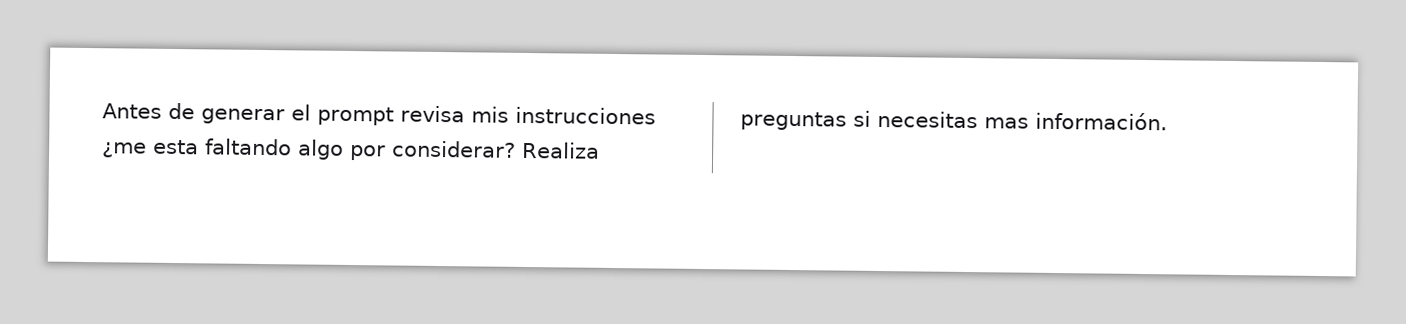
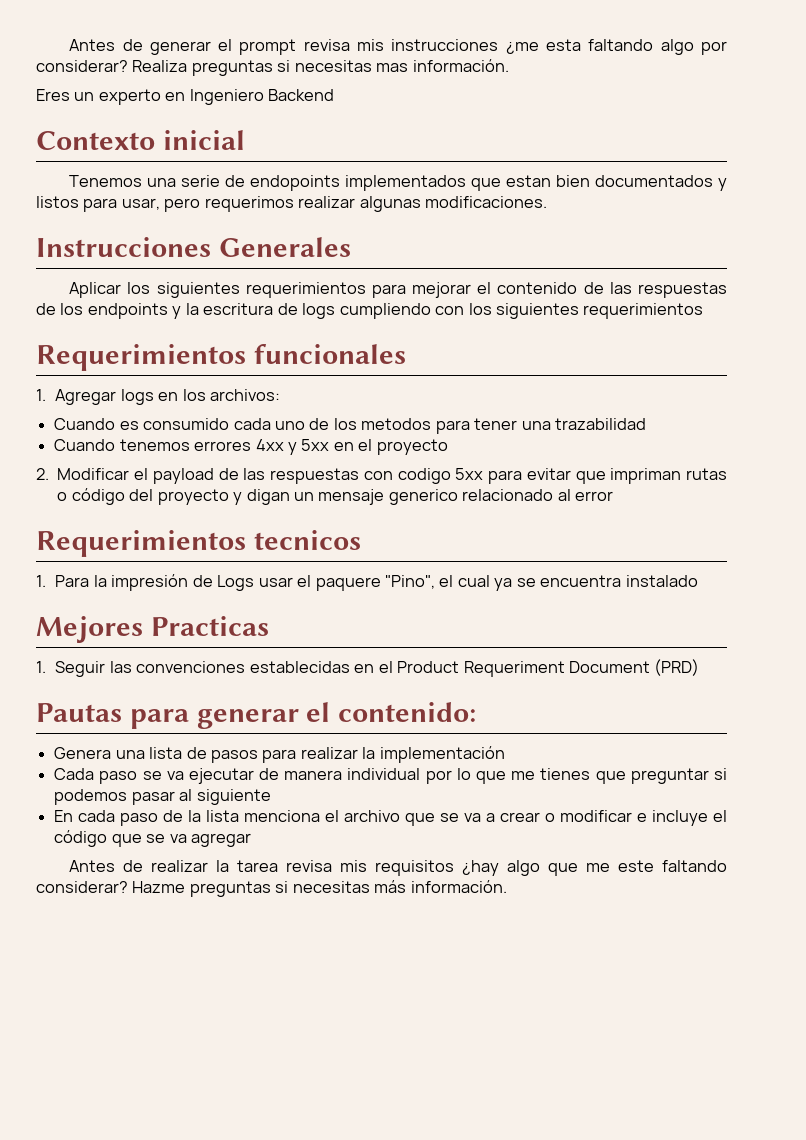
+ Eres un experto en Ingeniero Backend
+ Contexto inicial
+ Tenemos una serie de endopoints implementados que estan bien documentados y listos para usar, pero requerimos realizar algunas modificaciones.
+ Instrucciones Generales
+ Aplicar los siguientes requerimientos para mejorar el contenido de las respuestas de los endpoints y la escritura de logs cumpliendo con los siguientes requerimientos
+ Requerimientos funcionales
+ 1. Agregar logs en los archivos:
+ Cuando es consumido cada uno de los metodos para tener una trazabilidad
+ Cuando tenemos errores 4xx y 5xx en el proyecto
+ 2. Modificar el payload de las respuestas con codigo 5xx para evitar que impriman rutas o código del proyecto y digan un mensaje generico relacionado al error
+ Requerimientos tecnicos
+ 1. Para la impresión de Logs usar el paquere "Pino", el cual ya se encuentra instalado
+ Mejores Practicas
+ 1. Seguir las convenciones establecidas en el Product Requeriment Document (PRD)
+ Pautas para generar el contenido:
+ Genera una lista de pasos para realizar la implementación
+ Cada paso se va ejecutar de manera individual por lo que me tienes que preguntar si podemos pasar al siguiente
+ En cada paso de la lista menciona el archivo que se va a crear o modificar e incluye el código que se va agregar
+ Antes de realizar la tarea revisa mis requisitos ¿hay algo que me este faltando considerar? Hazme preguntas si necesitas más información.

